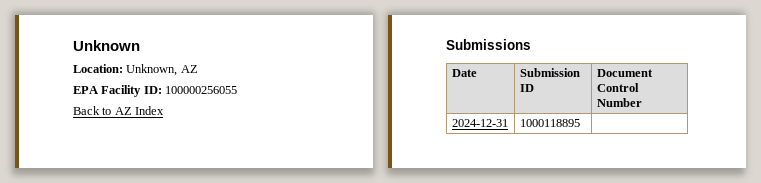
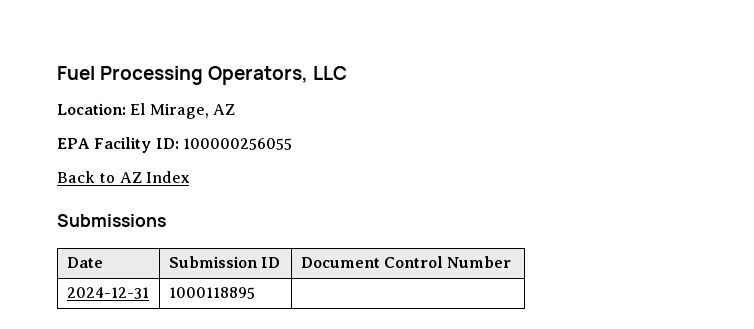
- Unknown
+ Fuel Processing Operators, LLC
- Location: Unknown, AZ
+ Location: El Mirage, AZ

